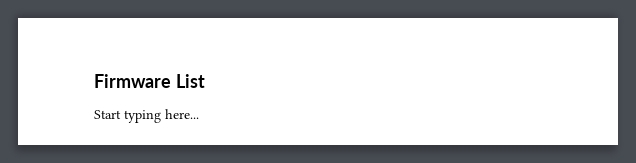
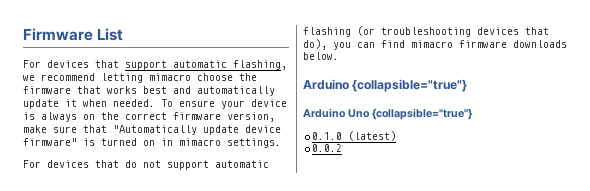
- Start typing here...
+ For devices that support automatic flashing, we recommend letting mimacro choose the firmware that works best and automatically update it when needed. To ensure your device is always on the correct firmware version, make sure that "Automatically update device firmware" is turned on in mimacro settings.
+ For devices that do not support automatic flashing (or troubleshooting devices that do), you can find mimacro firmware downloads below.
+ Arduino {collapsible="true"}
+ Arduino Uno {collapsible="true"}
+ 0.1.0 (latest)
+ 0.0.2

